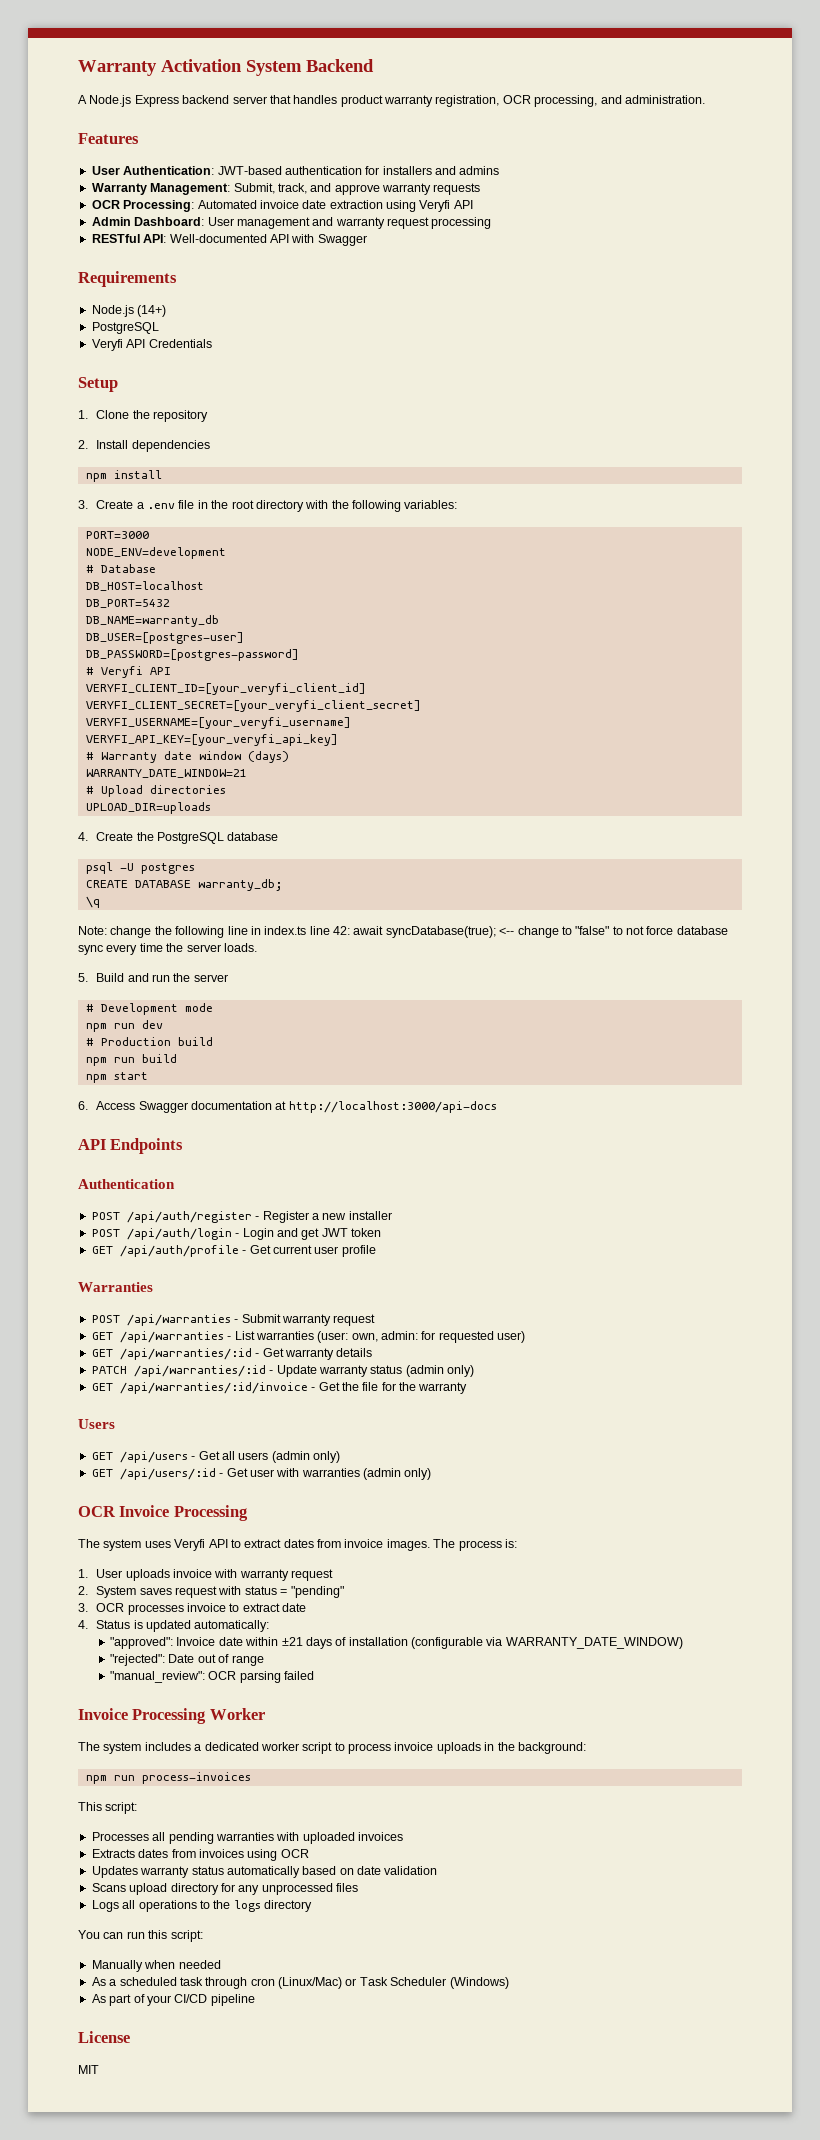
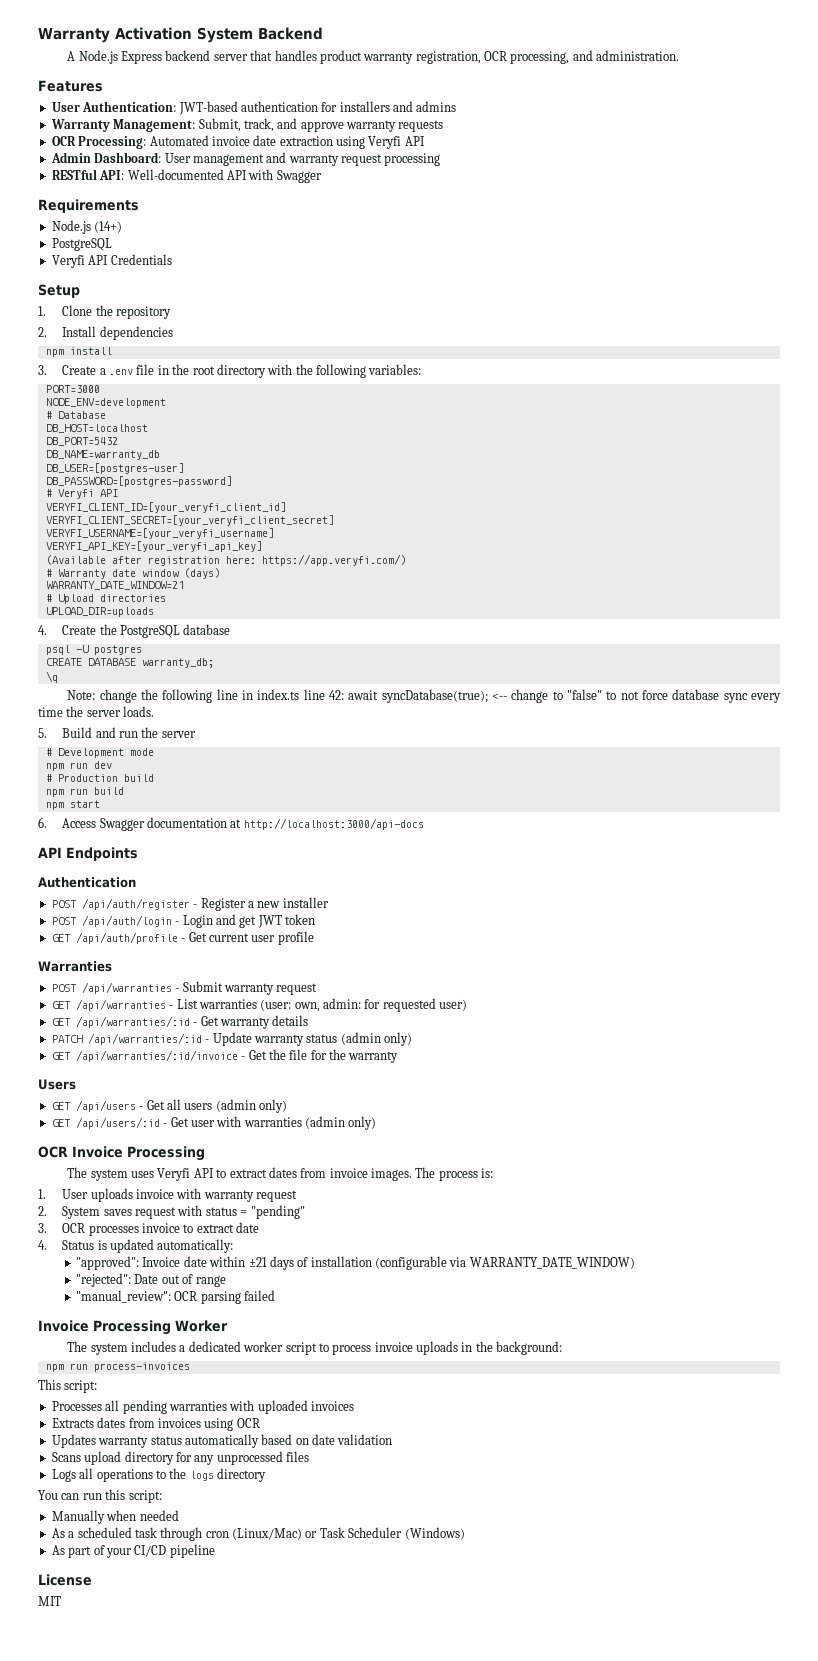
+ (Available after registration here: https://app.veryfi.com/)

